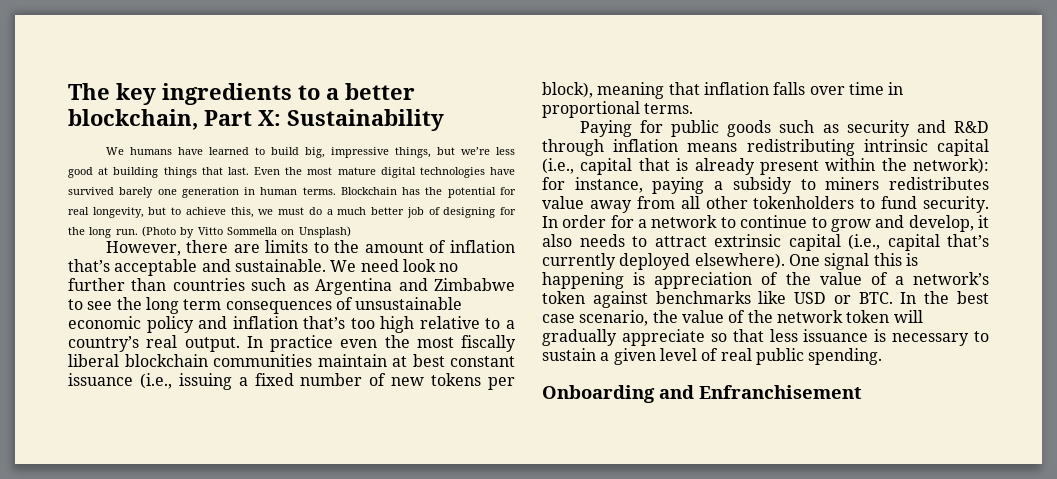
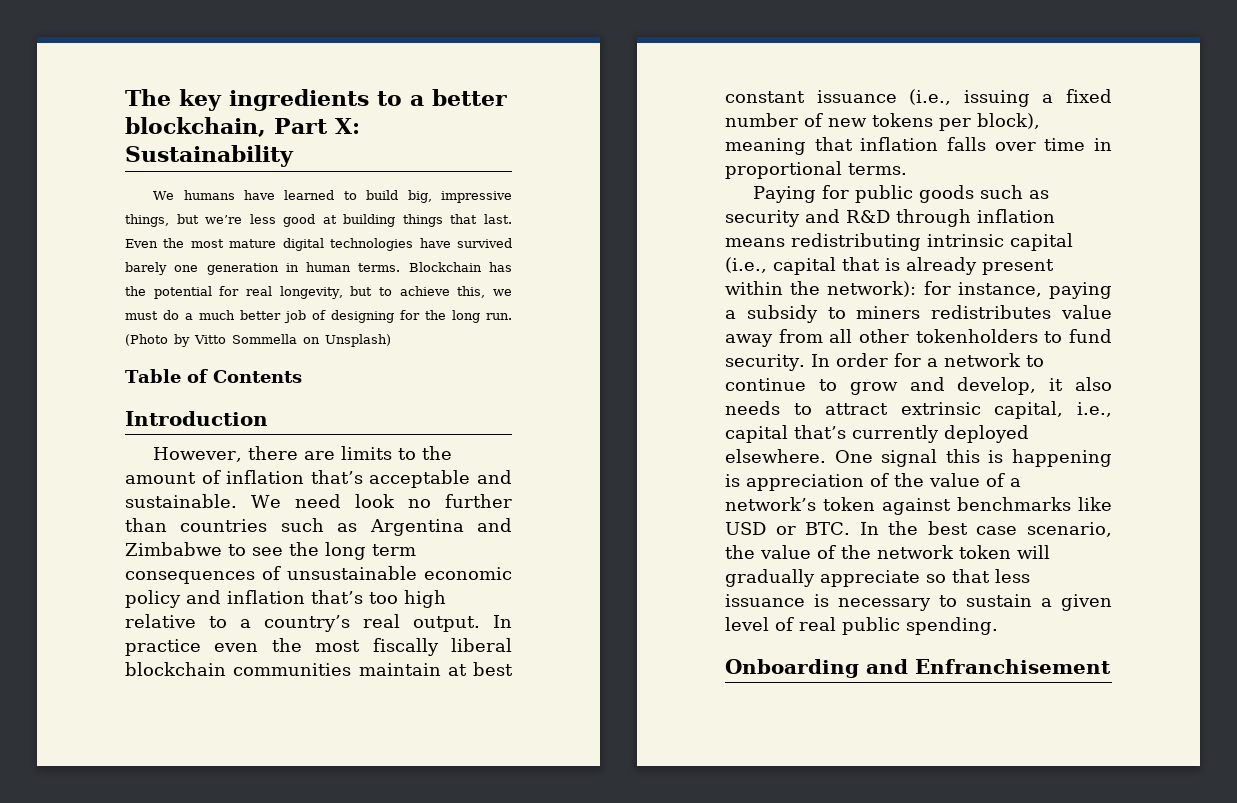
+ Table of Contents
+ Introduction
- In order for a network to continue to grow and develop, it also needs to attract extrinsic capital (i.e., capital that’s currently deployed elsewhere).
+ In order for a network to continue to grow and develop, it also needs to attract extrinsic capital, i.e., capital that’s currently deployed elsewhere.

